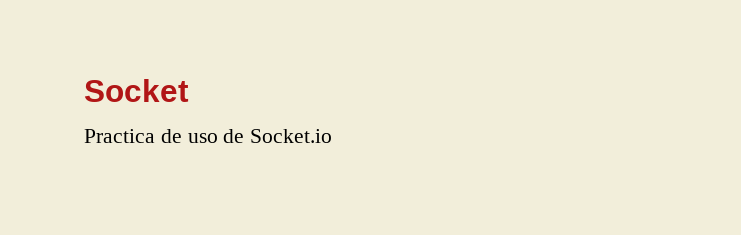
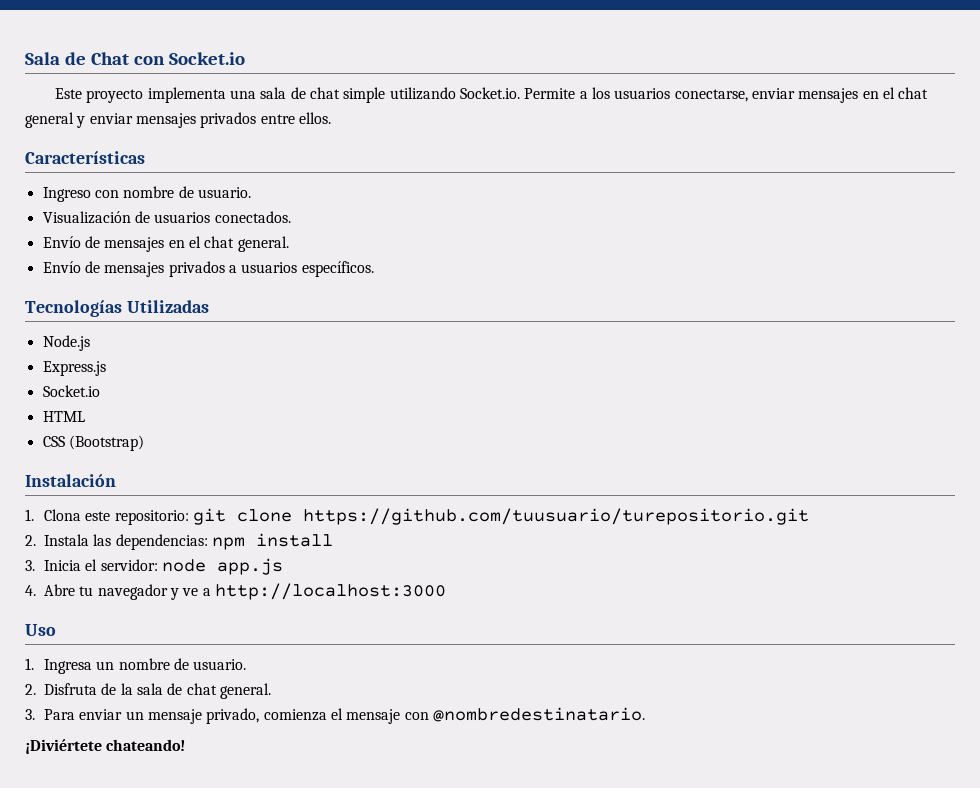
- Socket
- Practica de uso de Socket.io
+ Sala de Chat con Socket.io
+ Este proyecto implementa una sala de chat simple utilizando Socket.io. Permite a los usuarios conectarse, enviar mensajes en el chat general y enviar mensajes privados entre ellos.
+ Características
+ Ingreso con nombre de usuario.
+ Visualización de usuarios conectados.
+ Envío de mensajes en el chat general.
+ Envío de mensajes privados a usuarios específicos.
+ Tecnologías Utilizadas
+ Node.js
+ Express.js
+ Socket.io
+ HTML
+ CSS (Bootstrap)
+ Instalación
+ 1. Clona este repositorio: git clone https://github.com/tuusuario/turepositorio.git
+ 2. Instala las dependencias: npm install
+ 3. Inicia el servidor: node app.js
+ 4. Abre tu navegador y ve a http://localhost:3000
+ Uso
+ 1. Ingresa un nombre de usuario.
+ 2. Disfruta de la sala de chat general.
+ 3. Para enviar un mensaje privado, comienza el mensaje con @nombredestinatario.
+ ¡Diviértete chateando!

